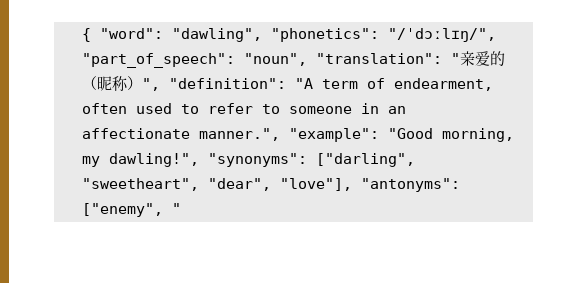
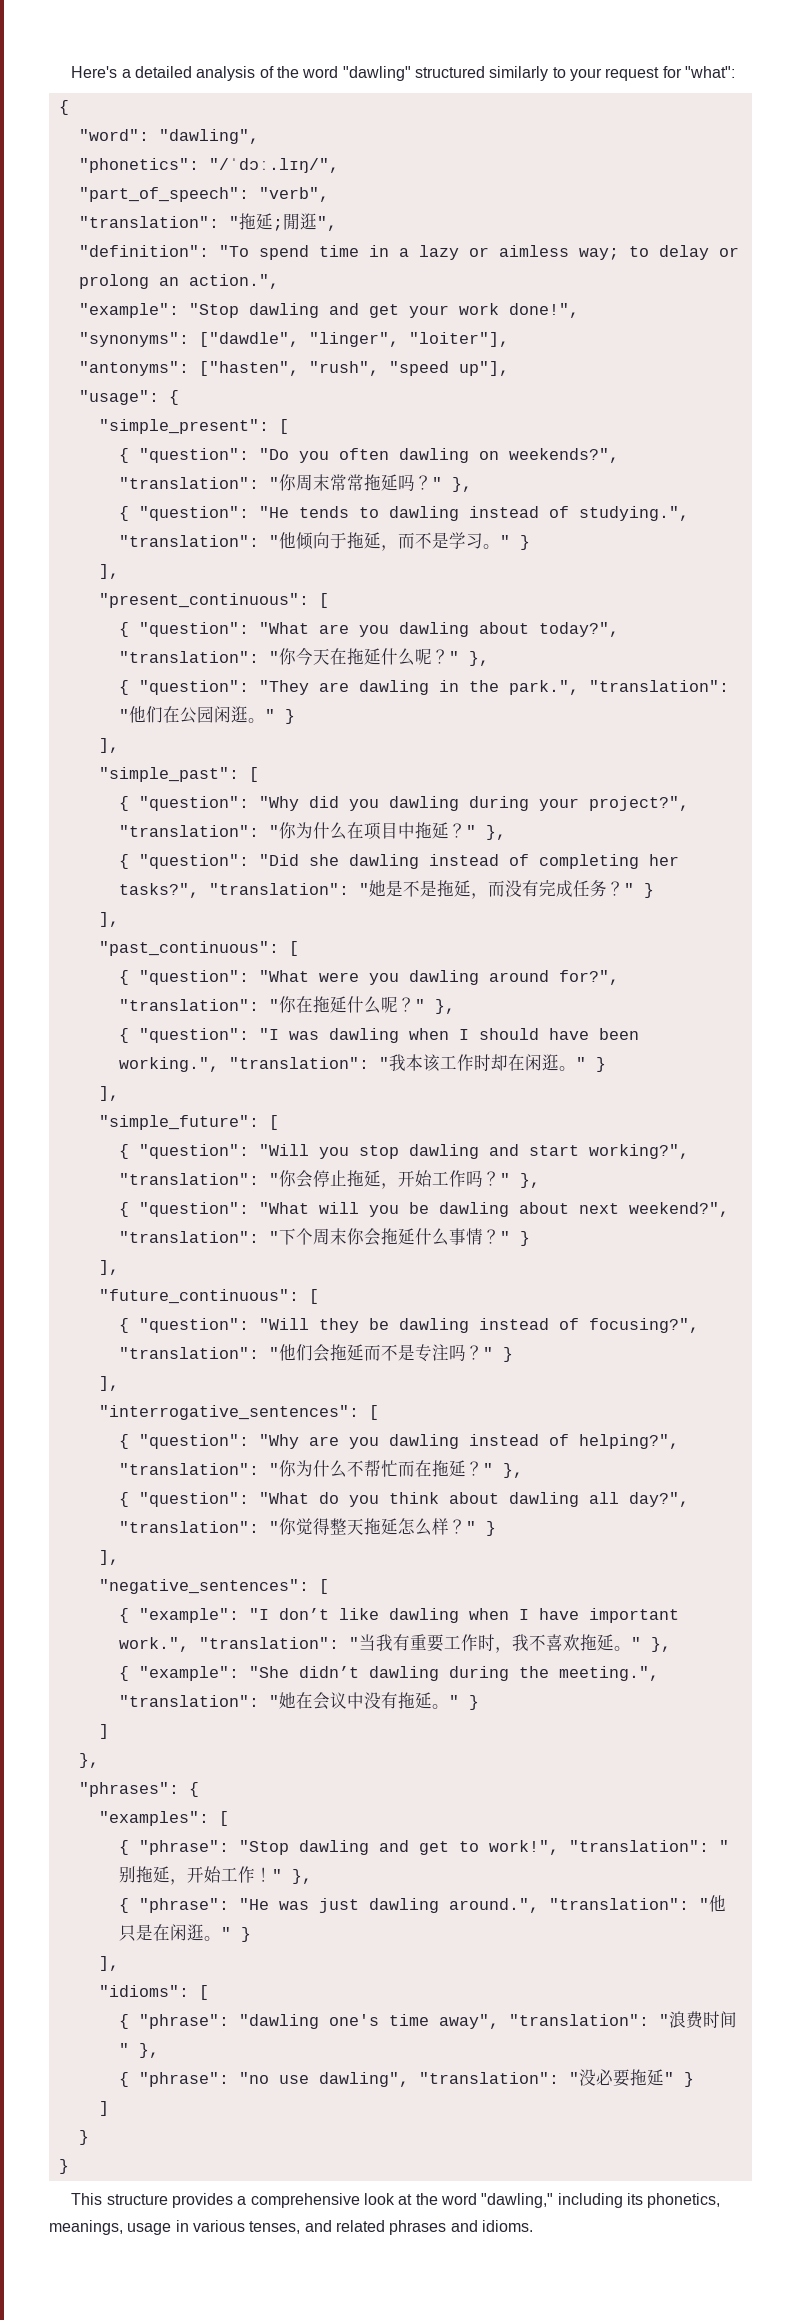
- { "word": "dawling", "phonetics": "/ˈdɔːlɪŋ/", "part_of_speech": "noun", "translation": "亲爱的（昵称）", "definition": "A term of endearment, often used to refer to someone in an affectionate manner.", "example": "Good morning, my dawling!", "synonyms": ["darling", "sweetheart", "dear", "love"], "antonyms": ["enemy", "
+ Here's a detailed analysis of the word "dawling" structured similarly to your request for "what":
+ {
+ "word": "dawling",
+ "phonetics": "/ˈdɔː.lɪŋ/",
+ "part_of_speech": "verb",
+ "translation": "拖延;閒逛",
+ "definition": "To spend time in a lazy or aimless way; to delay or prolong an action.",
+ "example": "Stop dawling and get your work done!",
+ "synonyms": ["dawdle", "linger", "loiter"],
+ "antonyms": ["hasten", "rush", "speed up"],
+ "usage": {
+ "simple_present": [
+ { "question": "Do you often dawling on weekends?", "translation": "你周末常常拖延吗？" },
+ { "question": "He tends to dawling instead of studying.", "translation": "他倾向于拖延，而不是学习。" }
+ ],
+ "present_continuous": [
+ { "question": "What are you dawling about today?", "translation": "你今天在拖延什么呢？" },
+ { "question": "They are dawling in the park.", "translation": "他们在公园闲逛。" }
+ ],
+ "simple_past": [
+ { "question": "Why did you dawling during your project?", "translation": "你为什么在项目中拖延？" },
+ { "question": "Did she dawling instead of completing her tasks?", "translation": "她是不是拖延，而没有完成任务？" }
+ ],
+ "past_continuous": [
+ { "question": "What were you dawling around for?", "translation": "你在拖延什么呢？" },
+ { "question": "I was dawling when I should have been working.", "translation": "我本该工作时却在闲逛。" }
+ ],
+ "simple_future": [
+ { "question": "Will you stop dawling and start working?", "translation": "你会停止拖延，开始工作吗？" },
+ { "question": "What will you be dawling about next weekend?", "translation": "下个周末你会拖延什么事情？" }
+ ],
+ "future_continuous": [
+ { "question": "Will they be dawling instead of focusing?", "translation": "他们会拖延而不是专注吗？" }
+ ],
+ "interrogative_sentences": [
+ { "question": "Why are you dawling instead of helping?", "translation": "你为什么不帮忙而在拖延？" },
+ { "question": "What do you think about dawling all day?", "translation": "你觉得整天拖延怎么样？" }
+ ],
+ "negative_sentences": [
+ { "example": "I don’t like dawling when I have important work.", "translation": "当我有重要工作时，我不喜欢拖延。" },
+ { "example": "She didn’t dawling during the meeting.", "translation": "她在会议中没有拖延。" }
+ ]
+ },
+ "phrases": {
+ "examples": [
+ { "phrase": "Stop dawling and get to work!", "translation": "别拖延，开始工作！" },
+ { "phrase": "He was just dawling around.", "translation": "他只是在闲逛。" }
+ ],
+ "idioms": [
+ { "phrase": "dawling one's time away", "translation": "浪费时间" },
+ { "phrase": "no use dawling", "translation": "没必要拖延" }
+ ]
+ }
+ }
+ This structure provides a comprehensive look at the word "dawling," including its phonetics, meanings, usage in various tenses, and related phrases and idioms.

